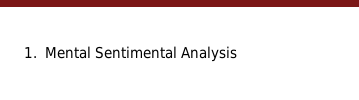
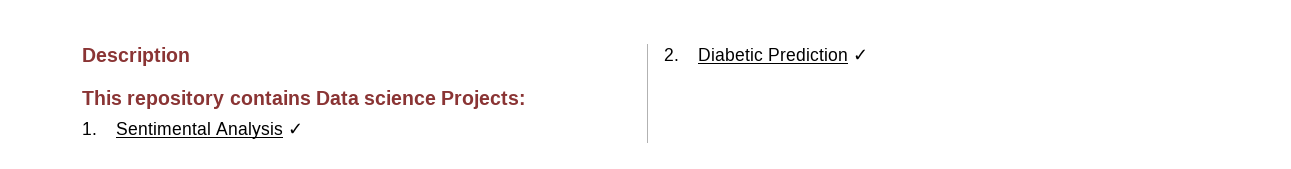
- 1. Mental Sentimental Analysis
+ Description
+ This repository contains Data science Projects:
+ 1. Sentimental Analysis ✓
+ 2. Diabetic Prediction ✓

